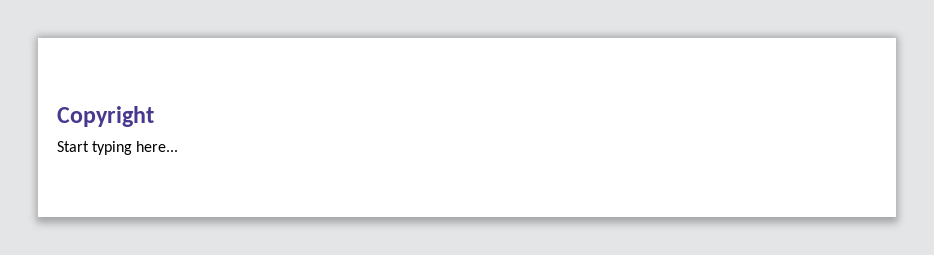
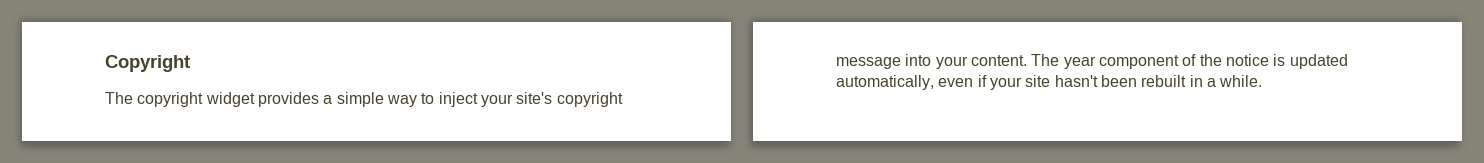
- Start typing here...
+ The copyright widget provides a simple way to inject your site's copyright message into your content. The year component of the notice is updated automatically, even if your site hasn't been rebuilt in a while.

